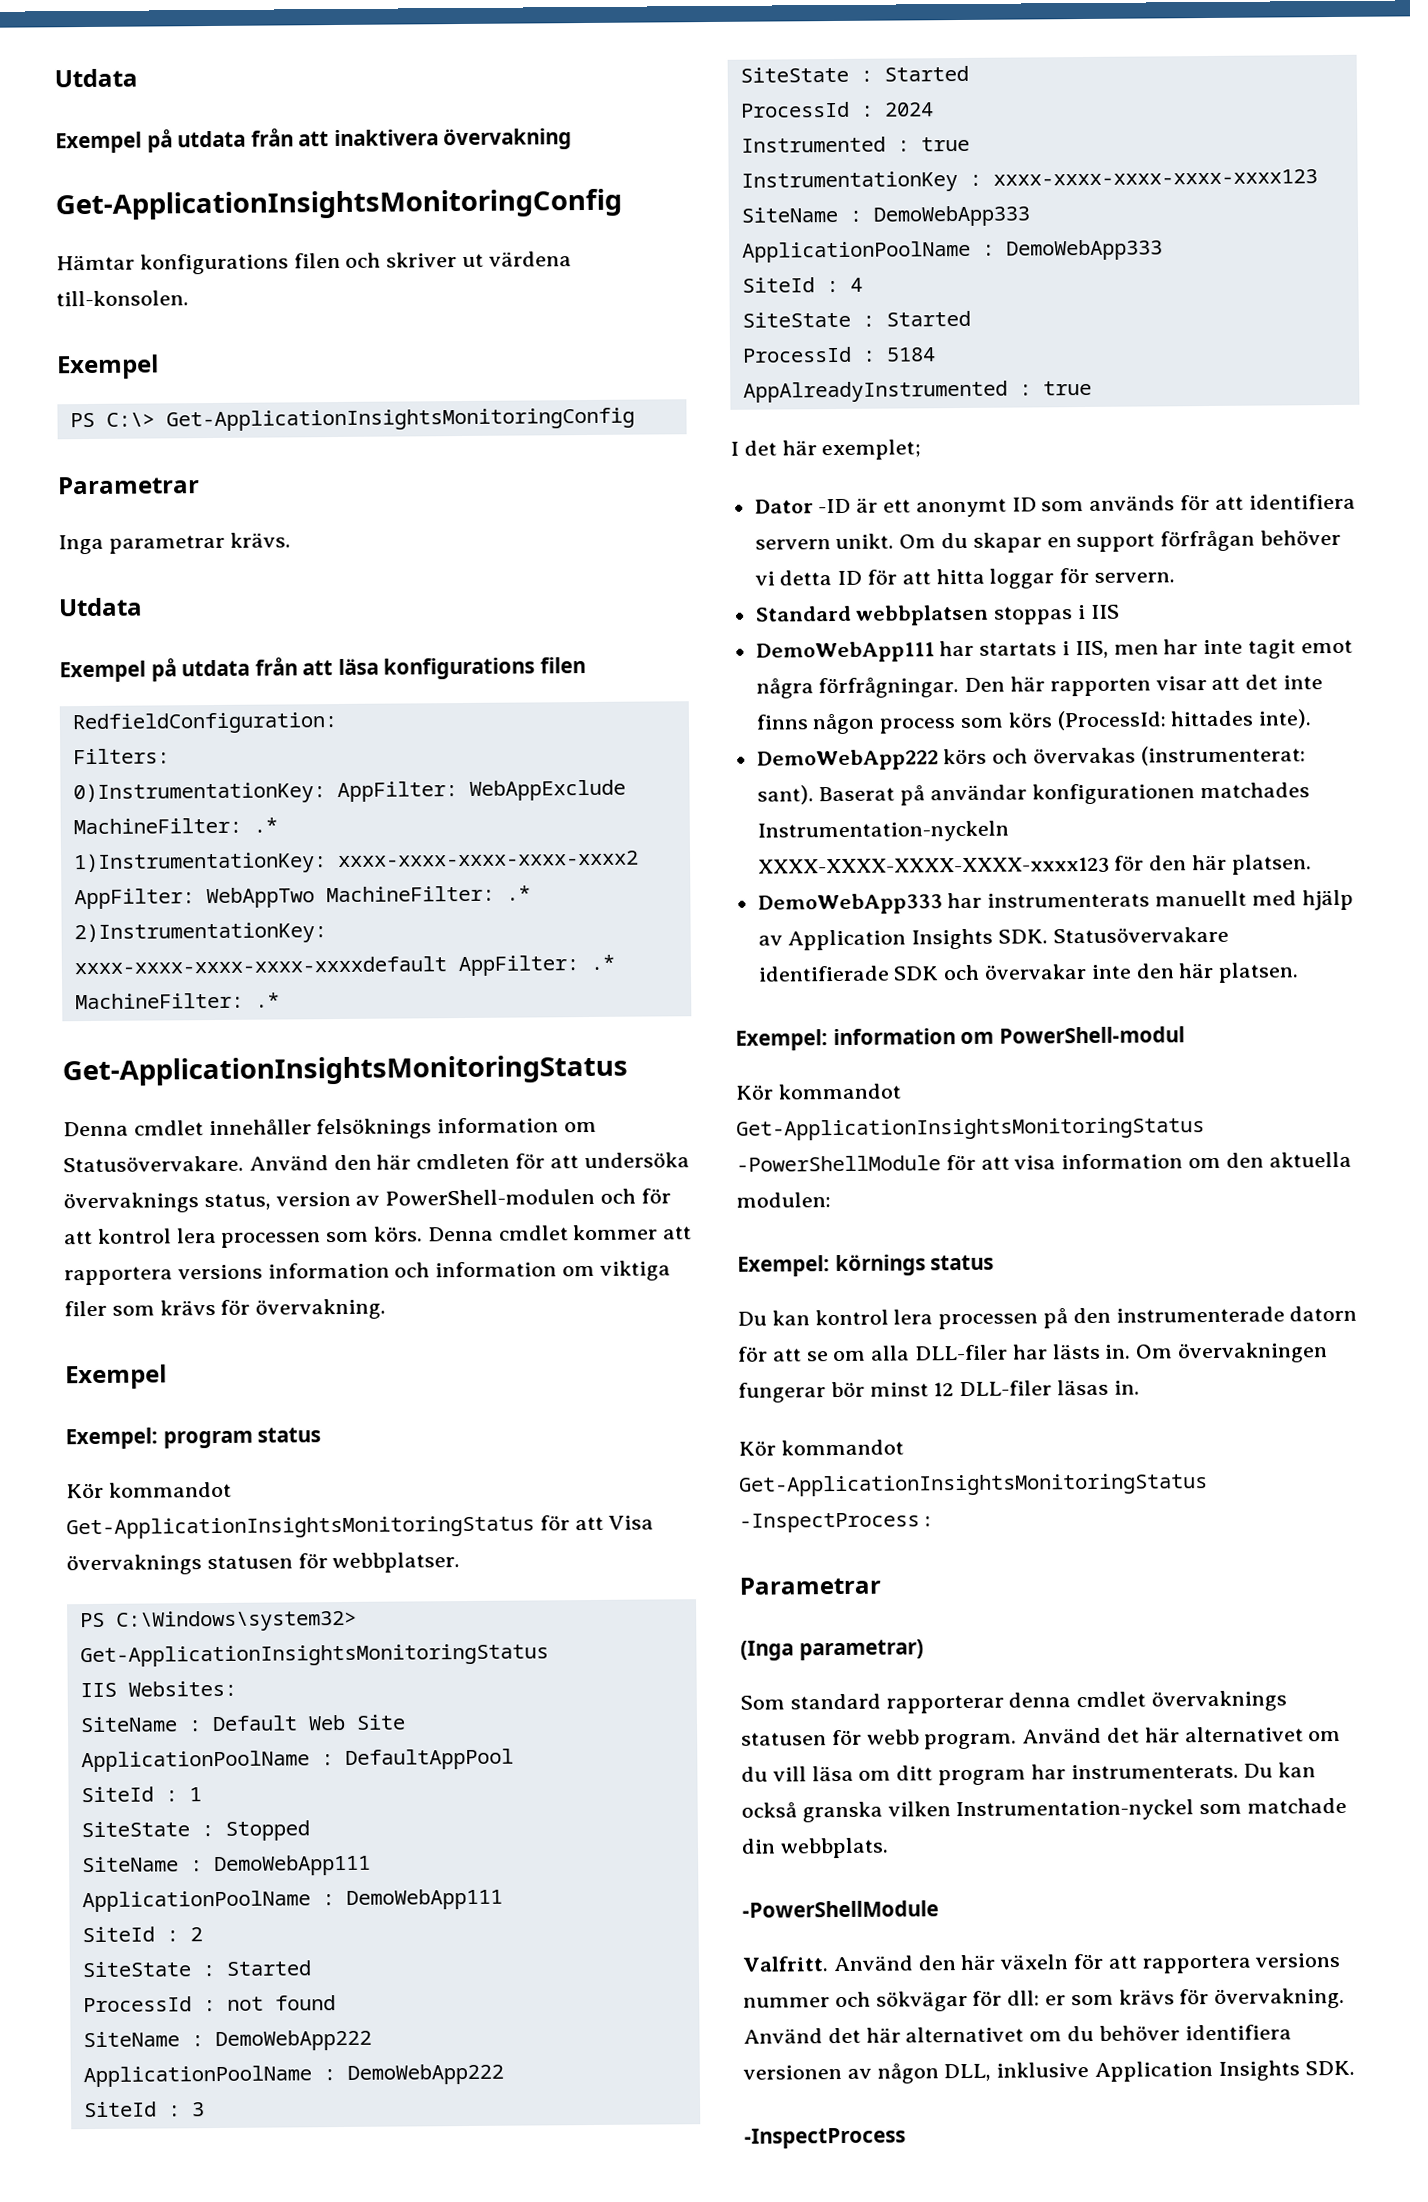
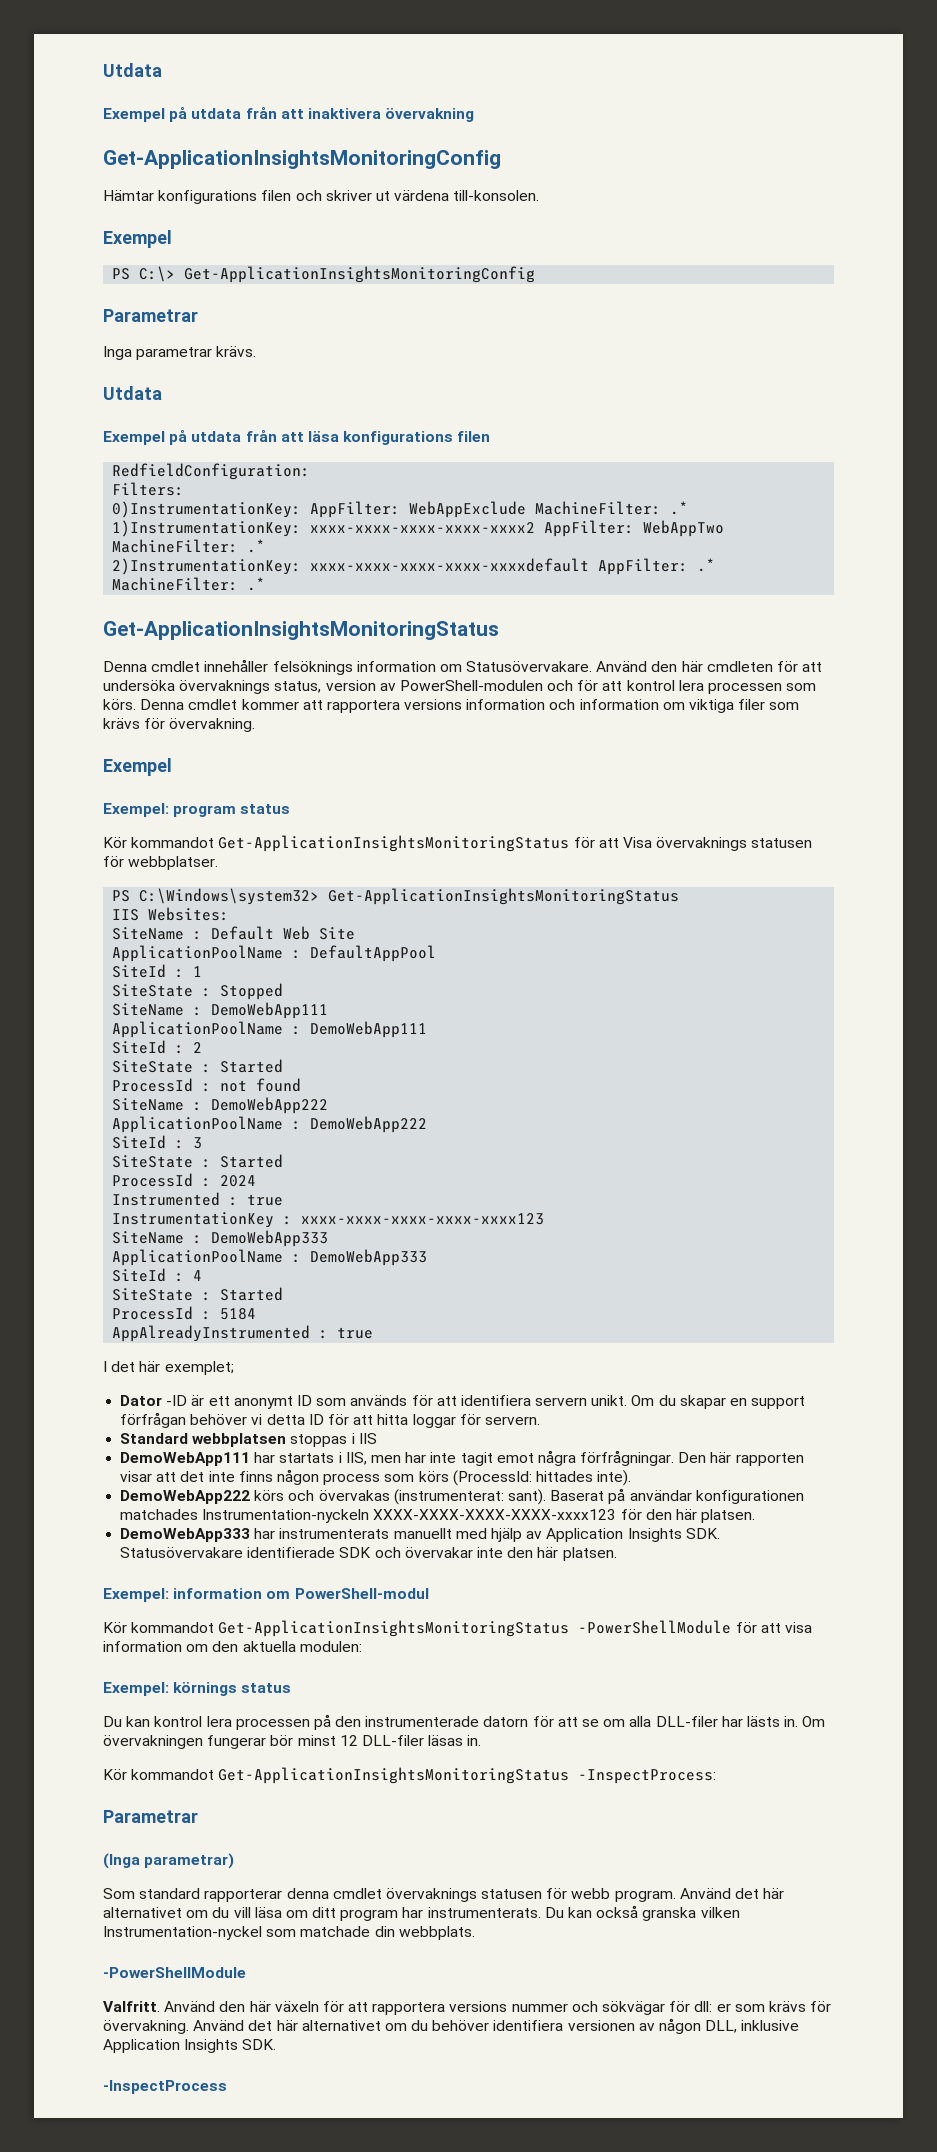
- Kör kommandot Get-ApplicationInsightsMonitoringStatus -InspectProcess :
+ Kör kommandot Get-ApplicationInsightsMonitoringStatus -InspectProcess:

